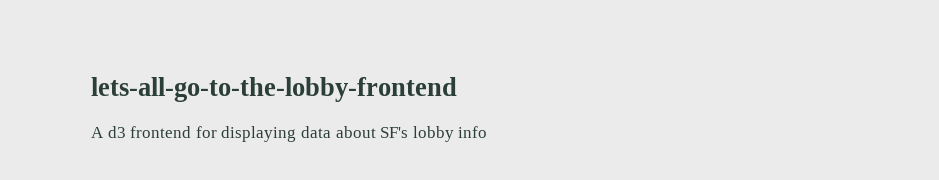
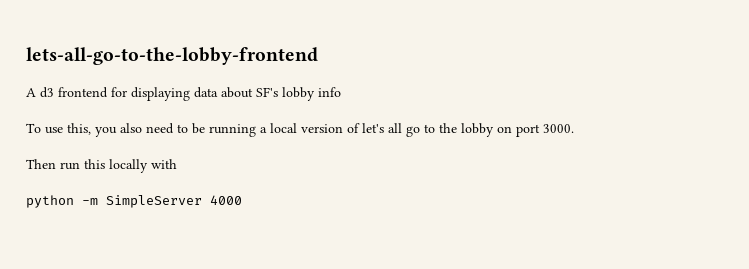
+ To use this, you also need to be running a local version of let's all go to the lobby on port 3000.
+ Then run this locally with
+ python -m SimpleServer 4000

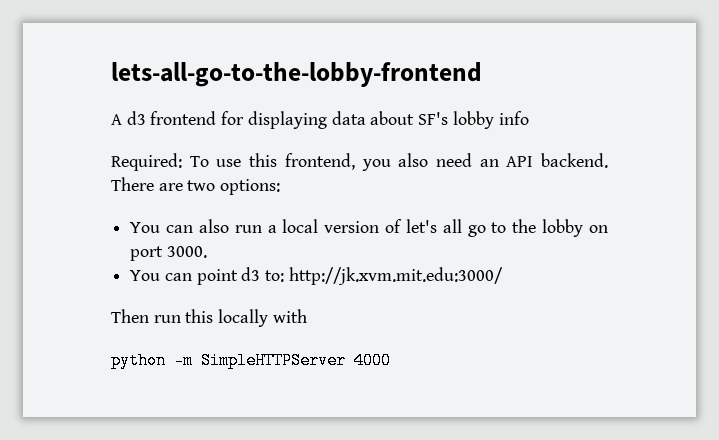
- To use this, you also need to be running a local version of let's all go to the lobby on port 3000.
+ Required: To use this frontend, you also need an API backend. There are two options:
+ You can also run a local version of let's all go to the lobby on port 3000.
+ You can point d3 to: http://jk.xvm.mit.edu:3000/
- python -m SimpleServer 4000
+ python -m SimpleHTTPServer 4000

